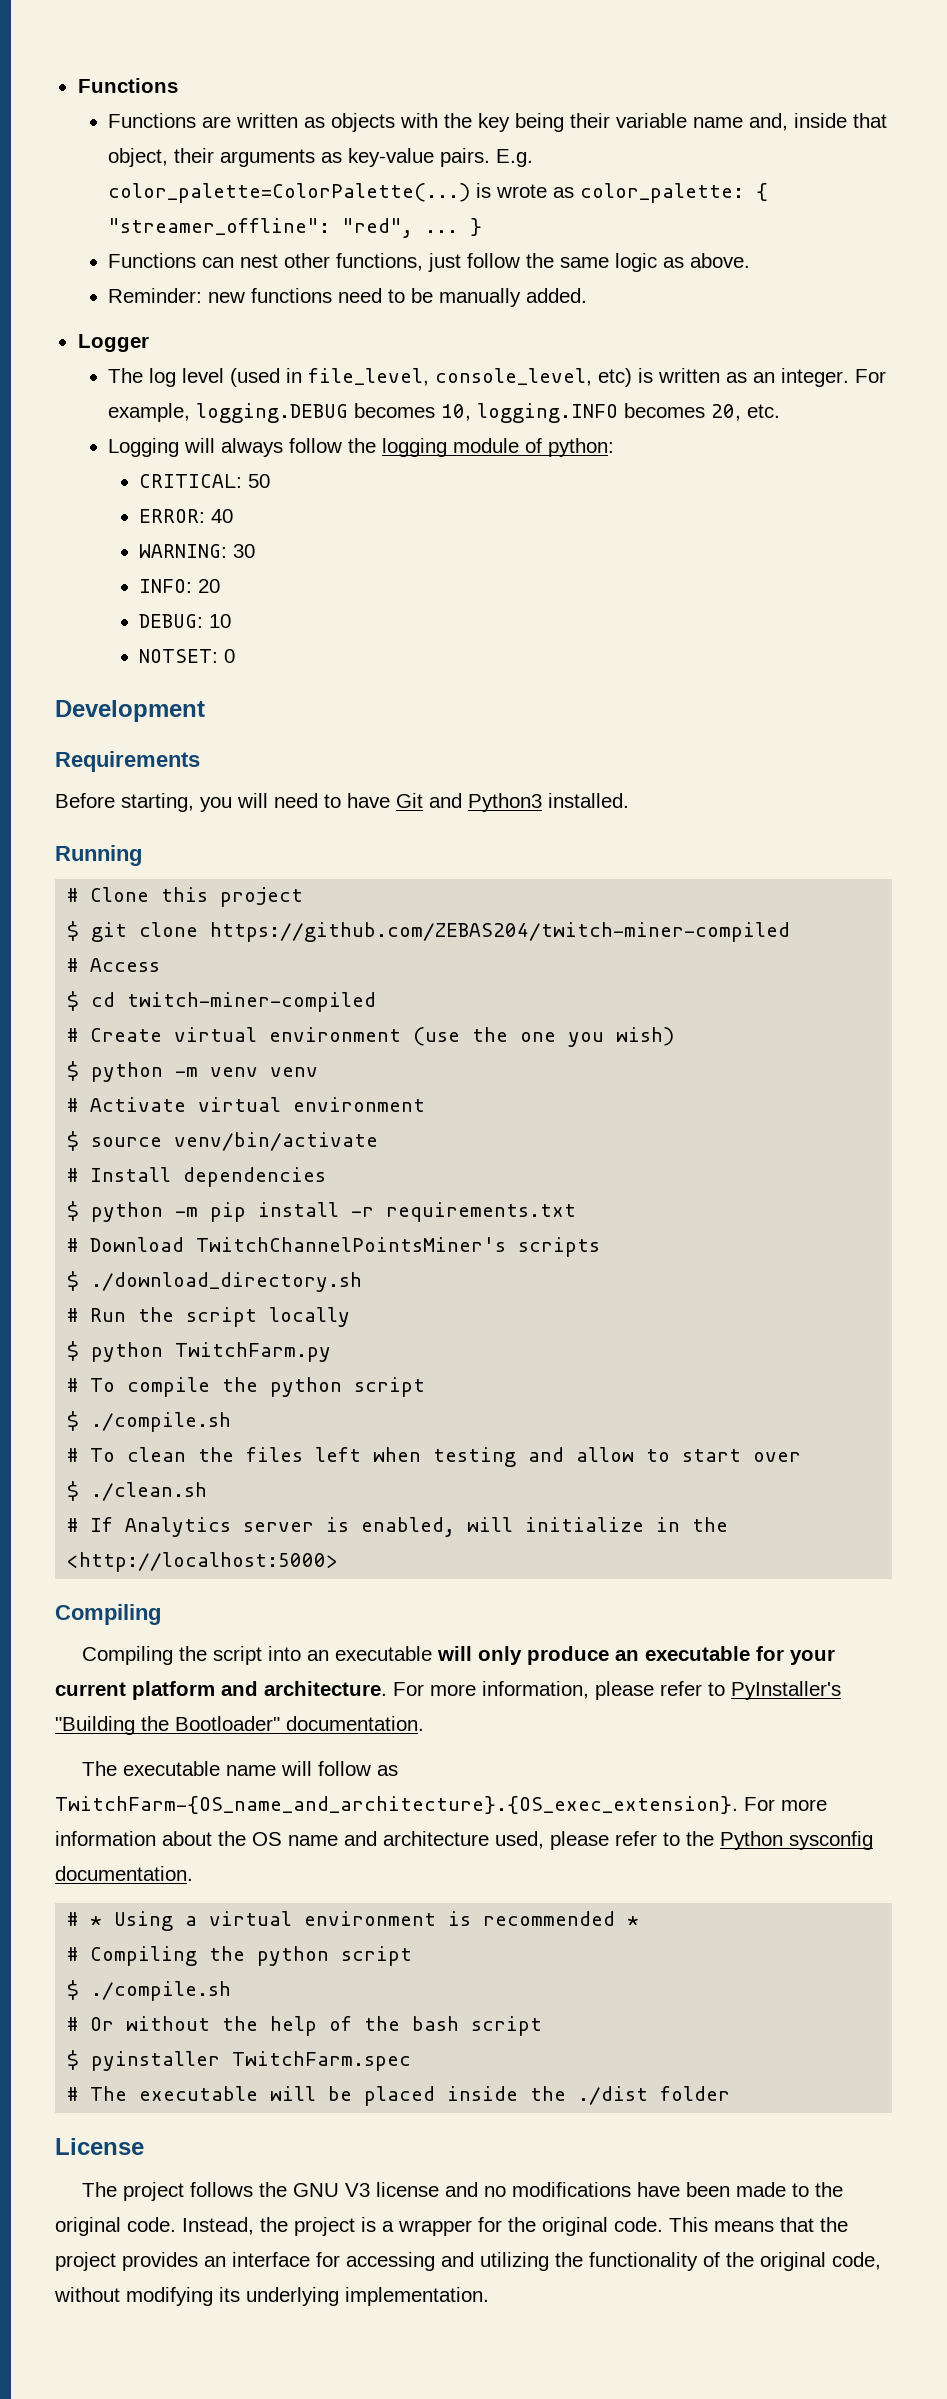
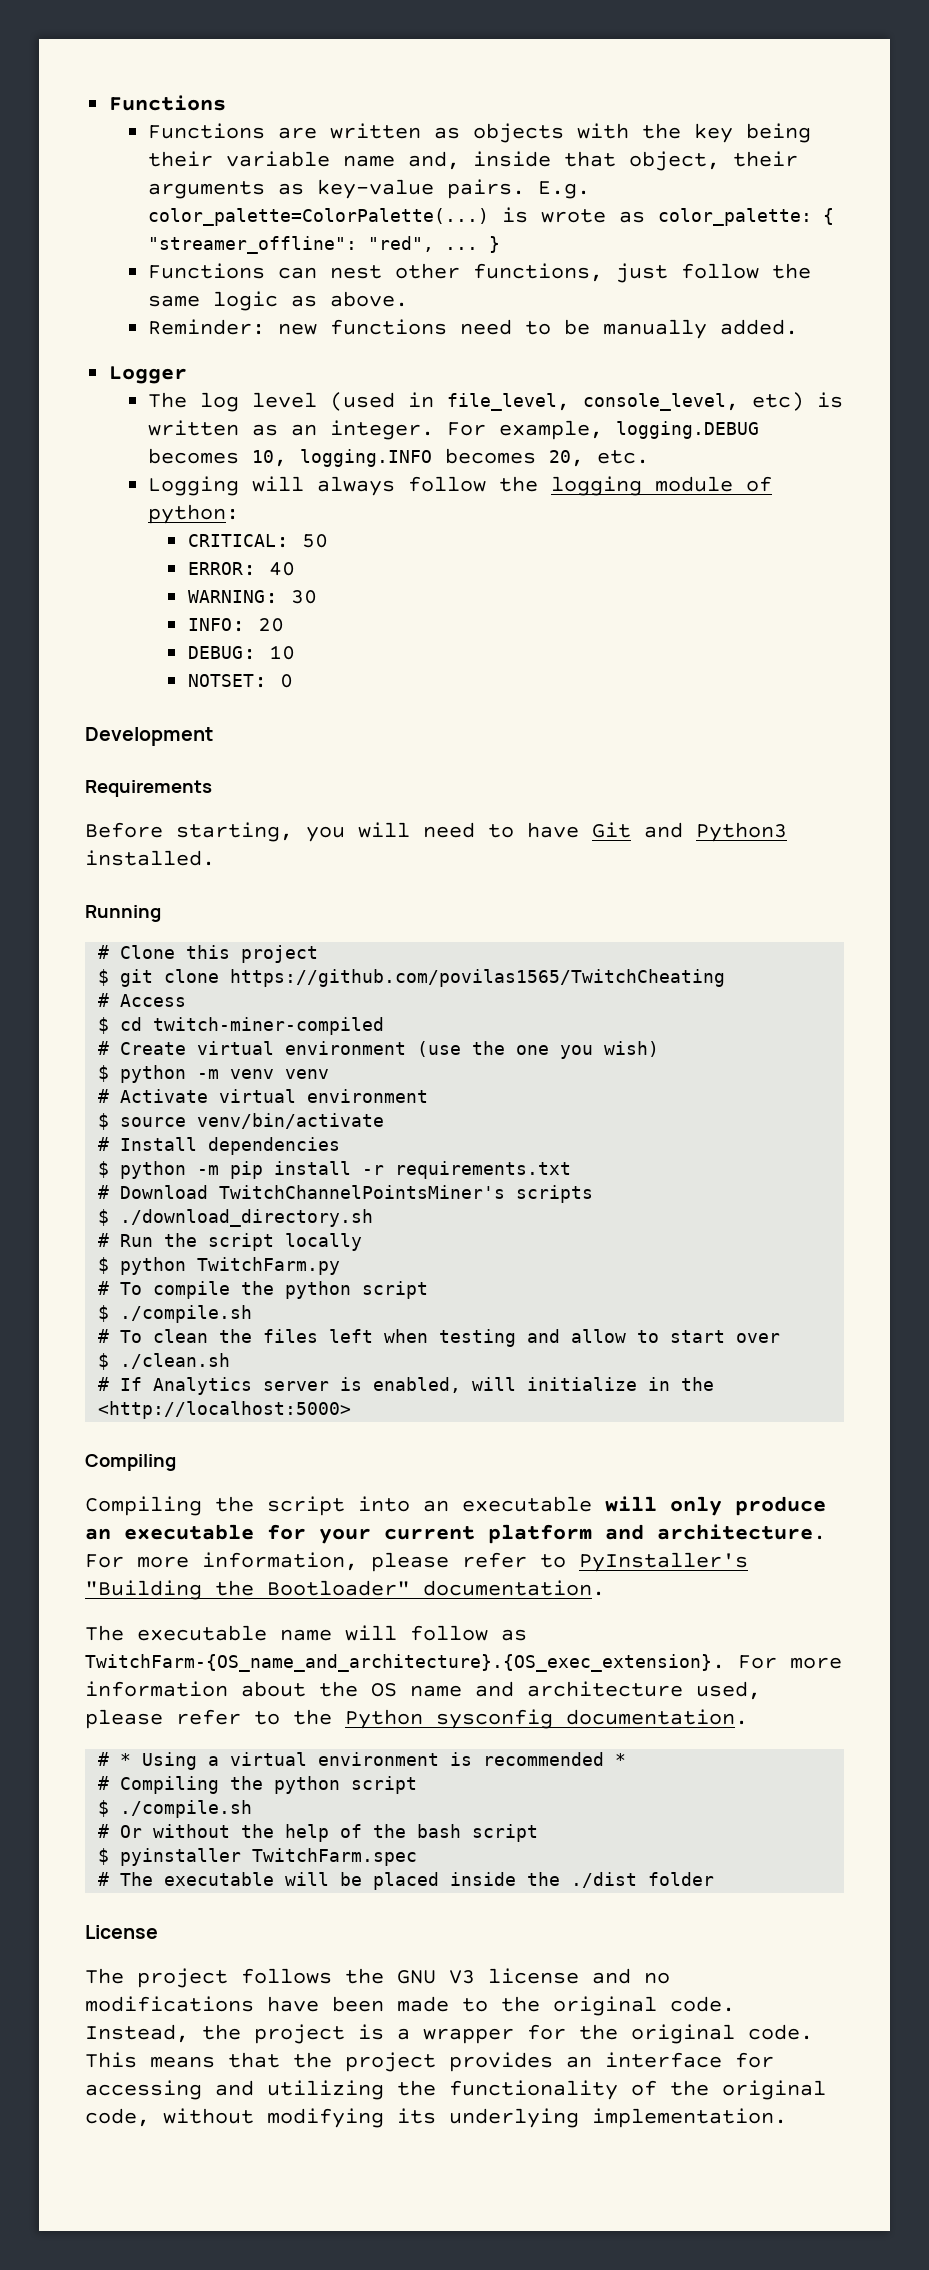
- $ git clone https://github.com/ZEBAS204/twitch-miner-compiled
+ $ git clone https://github.com/povilas1565/TwitchCheating

